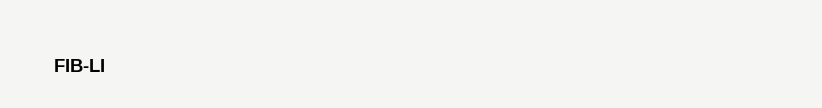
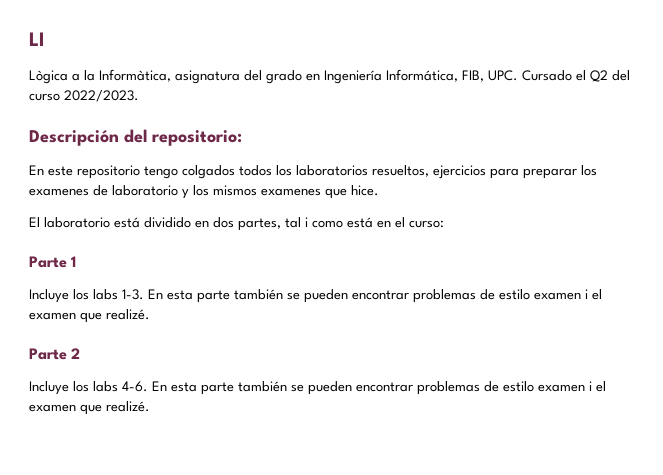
- FIB-LI
+ LI
+ Lògica a la Informàtica, asignatura del grado en Ingeniería Informática, FIB, UPC. Cursado el Q2 del curso 2022/2023.
+ Descripción del repositorio:
+ En este repositorio tengo colgados todos los laboratorios resueltos, ejercicios para preparar los examenes de laboratorio y los mismos examenes que hice.
+ El laboratorio está dividido en dos partes, tal i como está en el curso:
+ Parte 1
+ Incluye los labs 1-3. En esta parte también se pueden encontrar problemas de estilo examen i el examen que realizé.
+ Parte 2
+ Incluye los labs 4-6. En esta parte también se pueden encontrar problemas de estilo examen i el examen que realizé.

